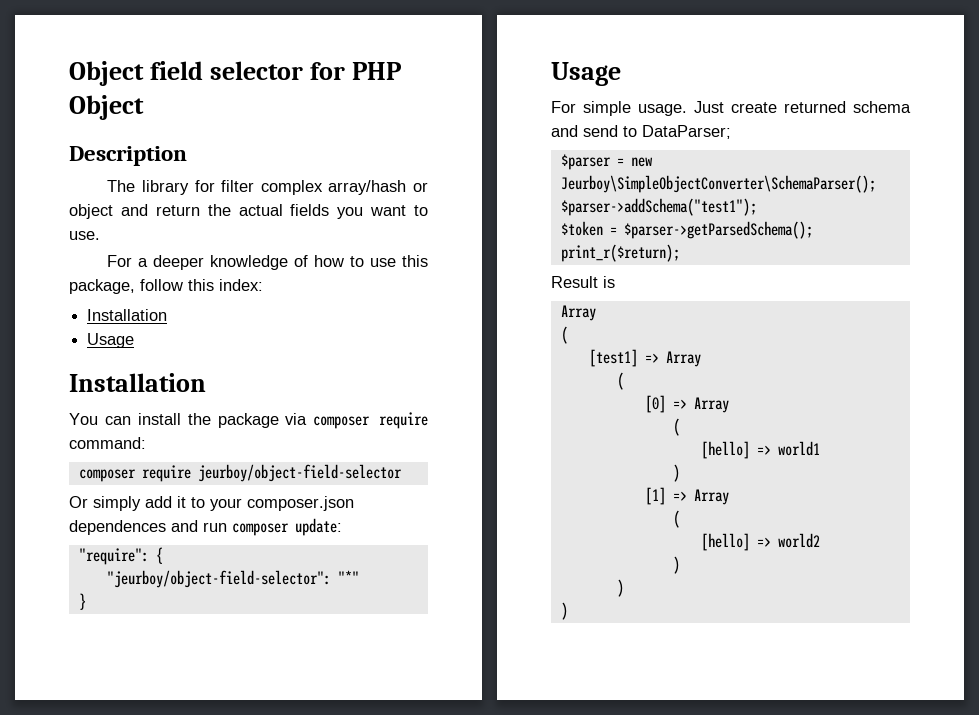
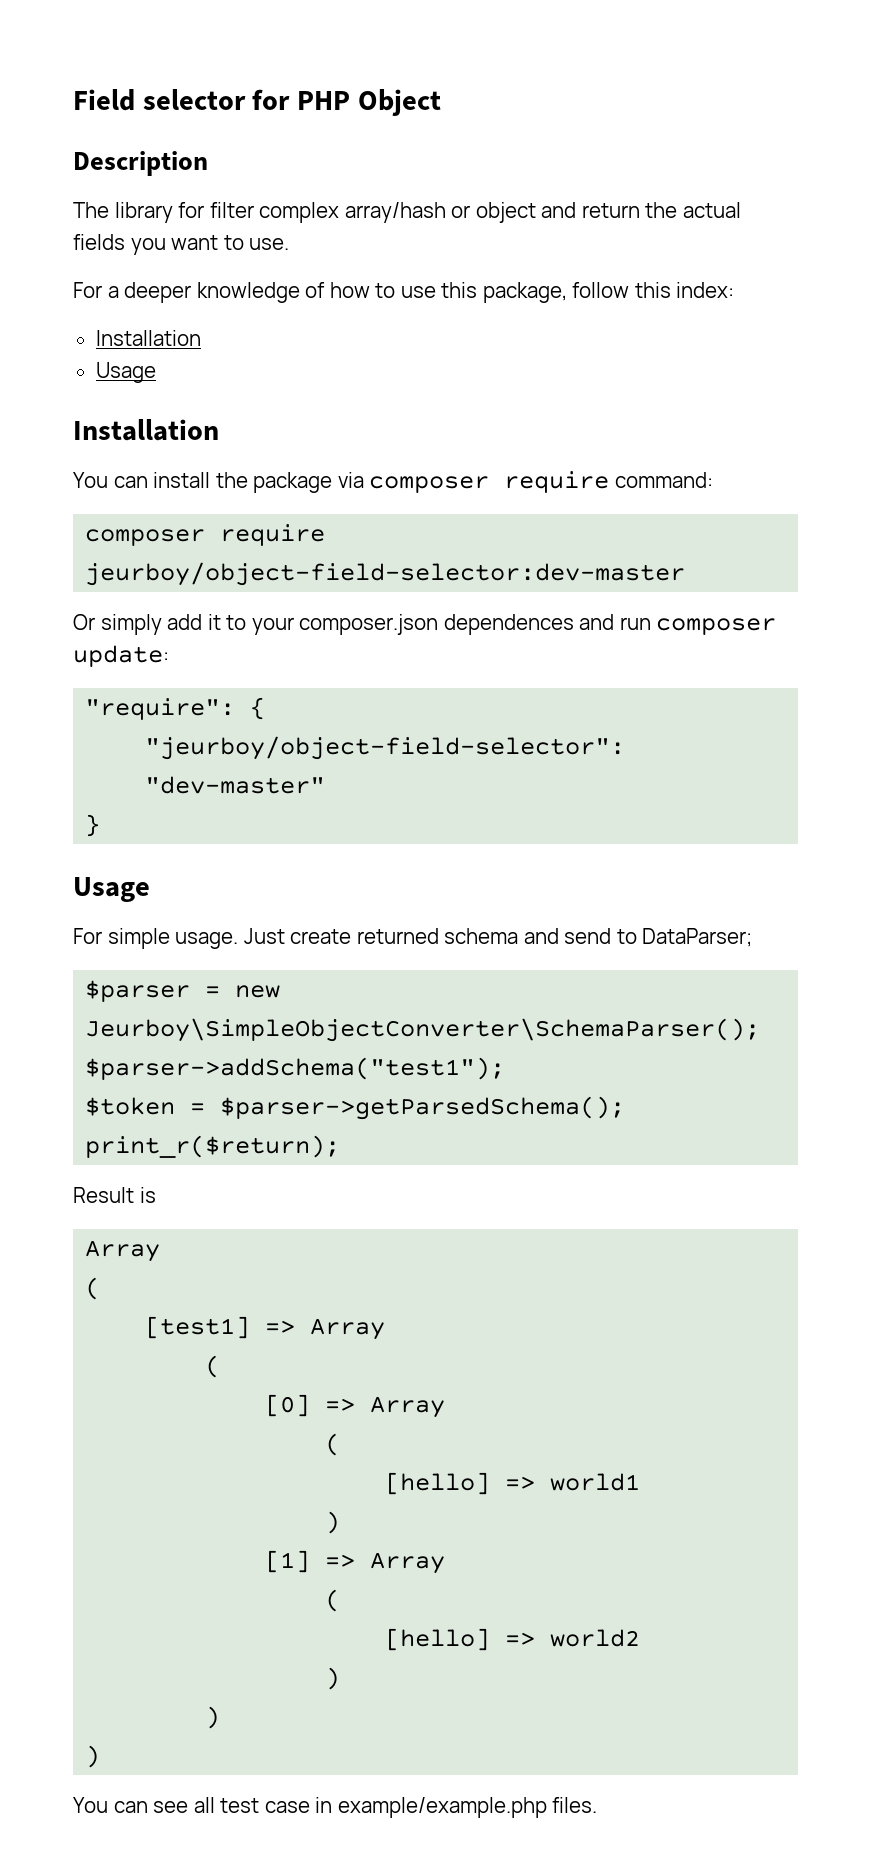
- Object field selector for PHP Object
+ Field selector for PHP Object
- composer require jeurboy/object-field-selector
+ composer require jeurboy/object-field-selector:dev-master
- "jeurboy/object-field-selector": "*"
+ "jeurboy/object-field-selector": "dev-master"
+ You can see all test case in example/example.php files.

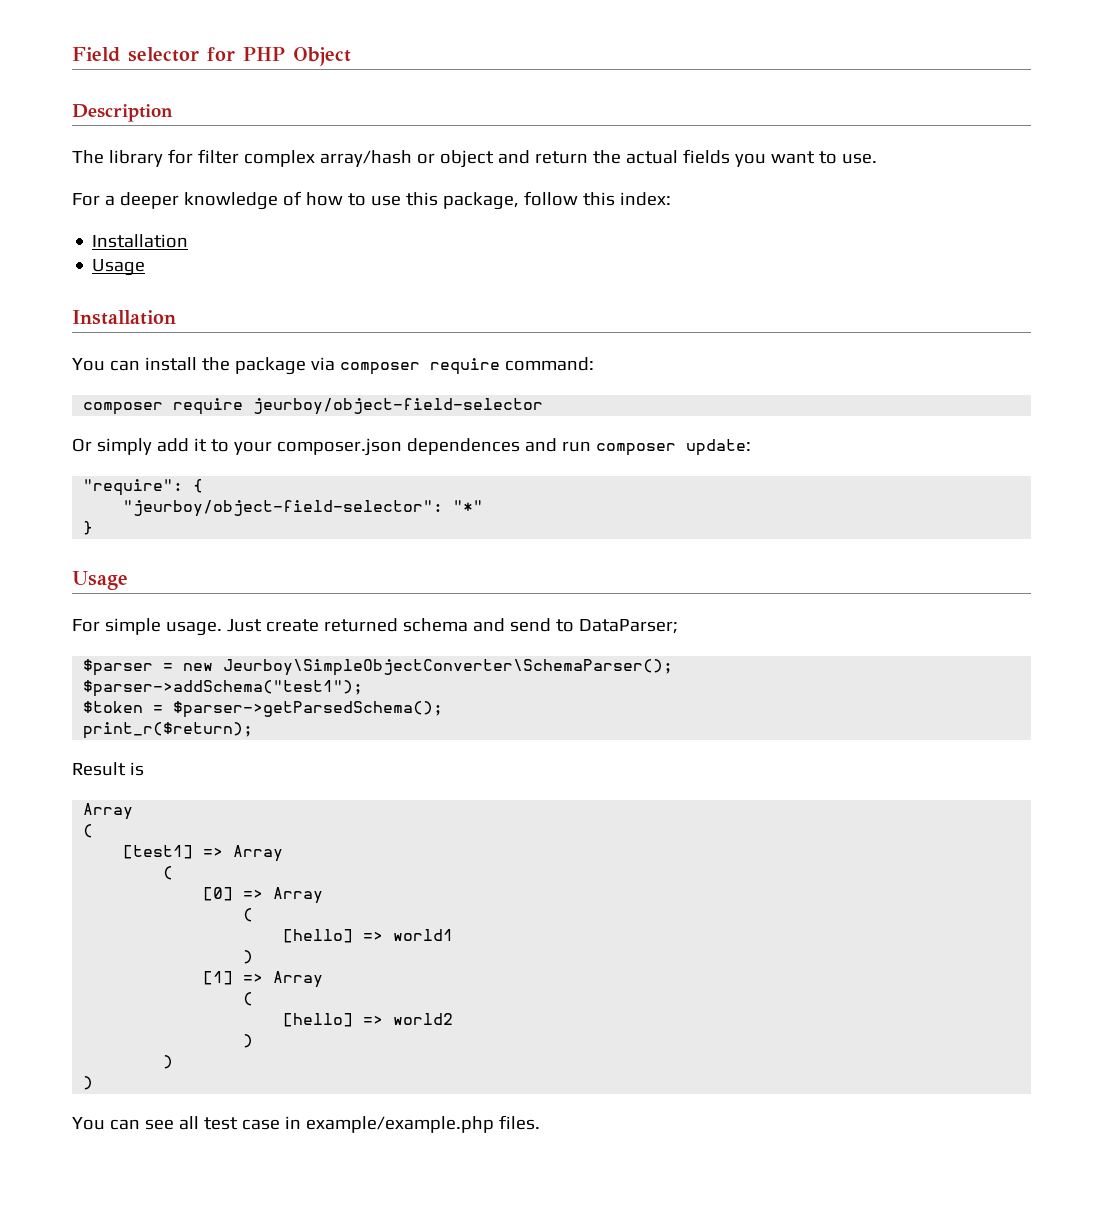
- composer require jeurboy/object-field-selector:dev-master
+ composer require jeurboy/object-field-selector
- "jeurboy/object-field-selector": "dev-master"
+ "jeurboy/object-field-selector": "*"

